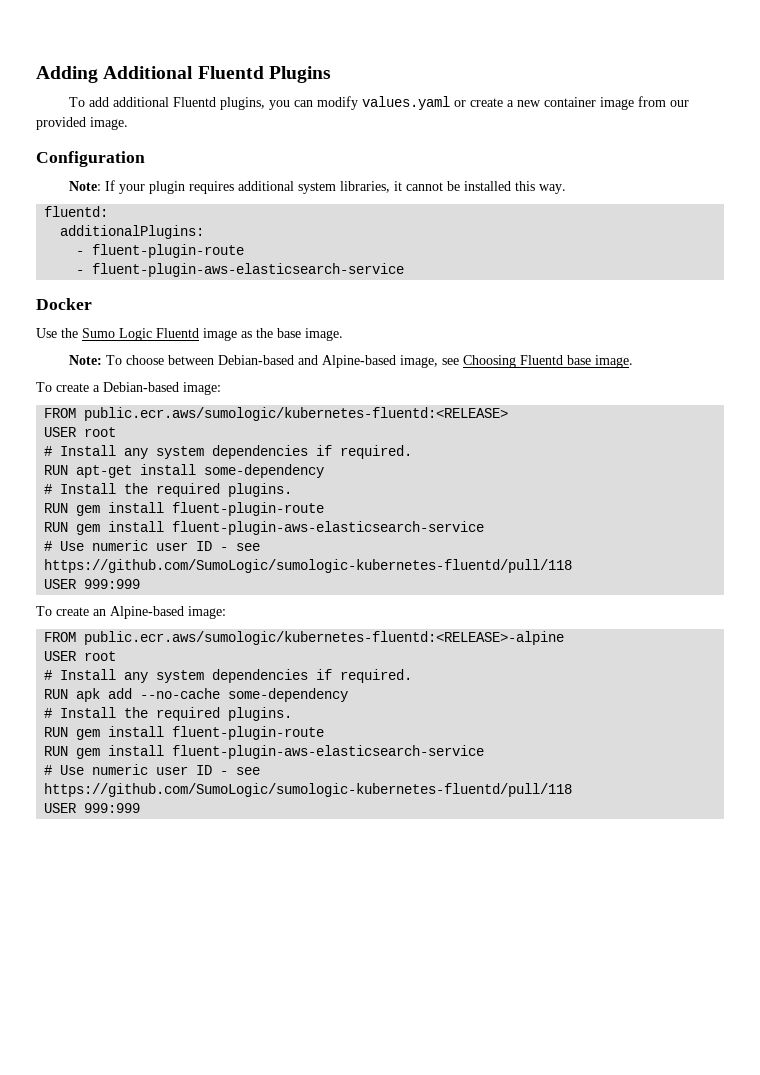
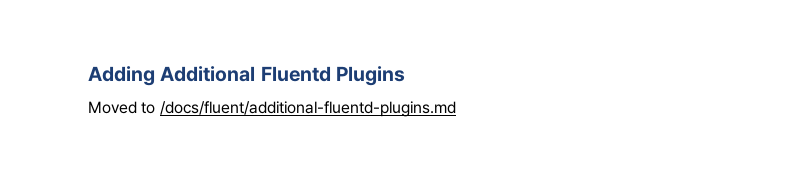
- To add additional Fluentd plugins, you can modify values.yaml or create a new container image from our provided image.
- Configuration
- Note: If your plugin requires additional system libraries, it cannot be installed this way.
- fluentd:
- additionalPlugins:
- - fluent-plugin-route
- - fluent-plugin-aws-elasticsearch-service
- Docker
- Use the Sumo Logic Fluentd image as the base image.
- Note: To choose between Debian-based and Alpine-based image, see Choosing Fluentd base image.
- To create a Debian-based image:
- FROM public.ecr.aws/sumologic/kubernetes-fluentd:<RELEASE>
- USER root
- # Install any system dependencies if required.
- RUN apt-get install some-dependency
- # Install the required plugins.
- RUN gem install fluent-plugin-route
- RUN gem install fluent-plugin-aws-elasticsearch-service
- # Use numeric user ID - see https://github.com/SumoLogic/sumologic-kubernetes-fluentd/pull/118
- USER 999:999
- To create an Alpine-based image:
- FROM public.ecr.aws/sumologic/kubernetes-fluentd:<RELEASE>-alpine
- USER root
- # Install any system dependencies if required.
- RUN apk add --no-cache some-dependency
- # Install the required plugins.
- RUN gem install fluent-plugin-route
- RUN gem install fluent-plugin-aws-elasticsearch-service
- # Use numeric user ID - see https://github.com/SumoLogic/sumologic-kubernetes-fluentd/pull/118
- USER 999:999
+ Moved to /docs/fluent/additional-fluentd-plugins.md

